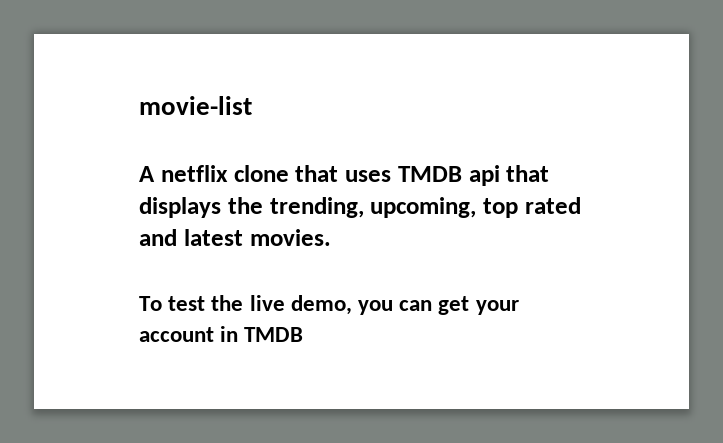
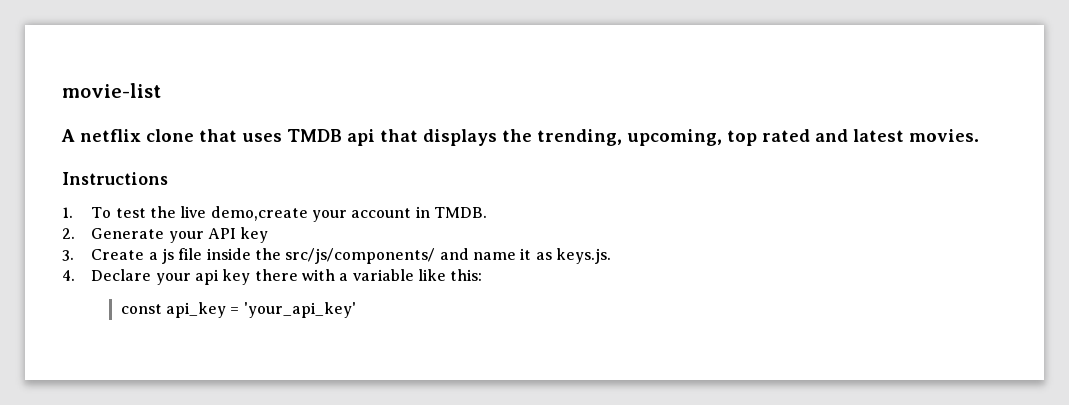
- To test the live demo, you can get your account in TMDB
+ Instructions
+ 1. To test the live demo,create your account in TMDB.
+ 2. Generate your API key
+ 3. Create a js file inside the src/js/components/ and name it as keys.js.
+ 4. Declare your api key there with a variable like this:
+ const api_key = 'your_api_key'

